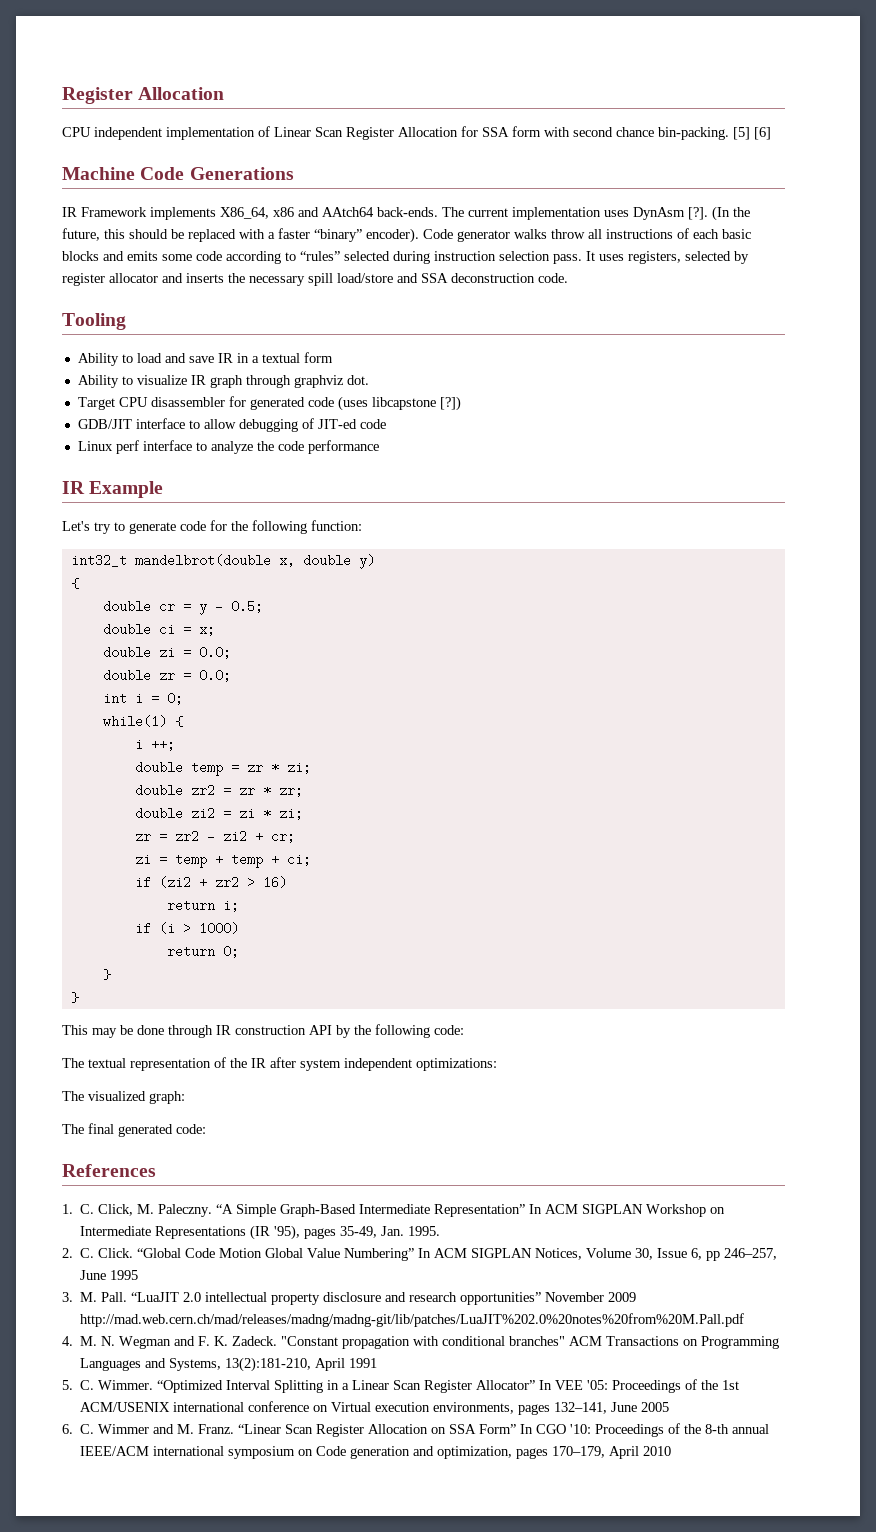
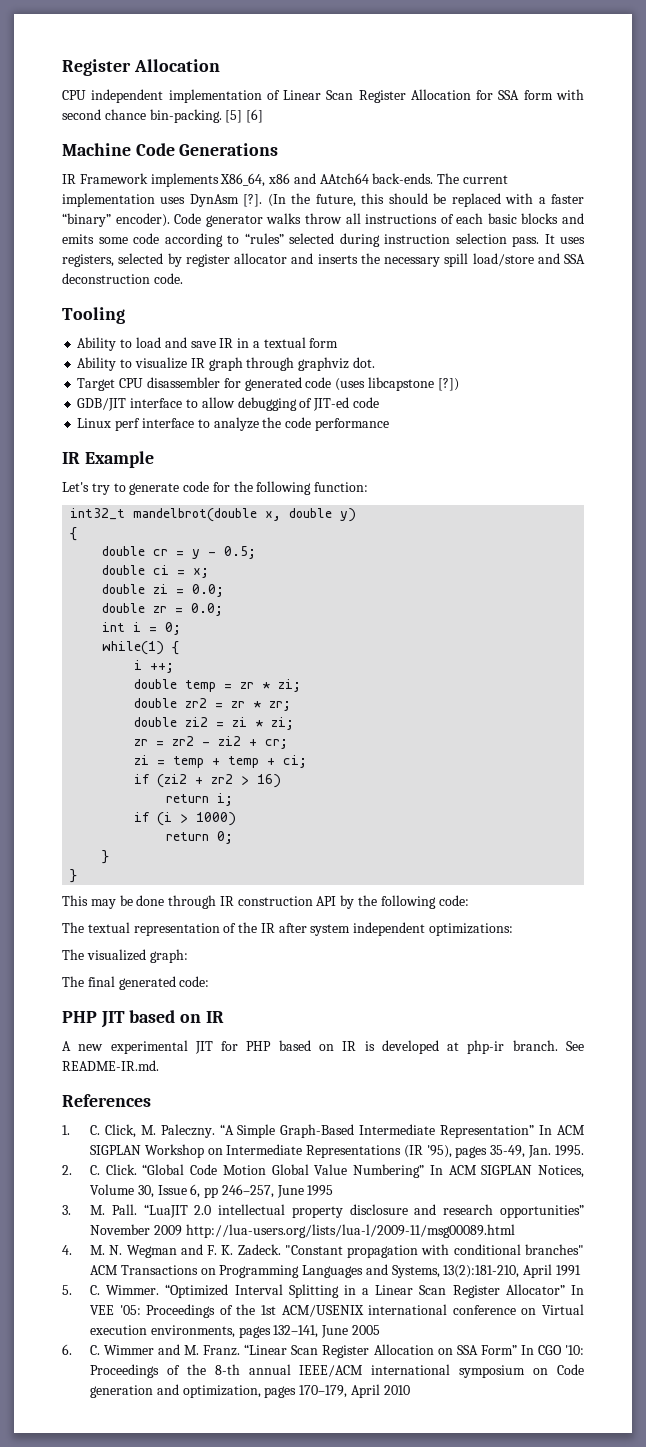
+ PHP JIT based on IR
+ A new experimental JIT for PHP based on IR is developed at php-ir branch. See README-IR.md.
- “LuaJIT 2.0 intellectual property disclosure and research opportunities” November 2009 http://mad.web.cern.ch/mad/releases/madng/madng-git/lib/patches/LuaJIT%202.0%20notes%20from%20M.Pall.pdf
+ “LuaJIT 2.0 intellectual property disclosure and research opportunities” November 2009 http://lua-users.org/lists/lua-l/2009-11/msg00089.html

